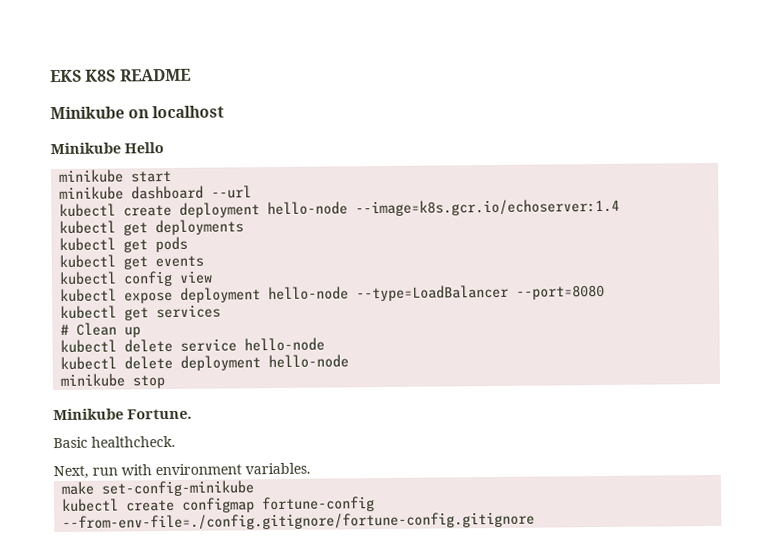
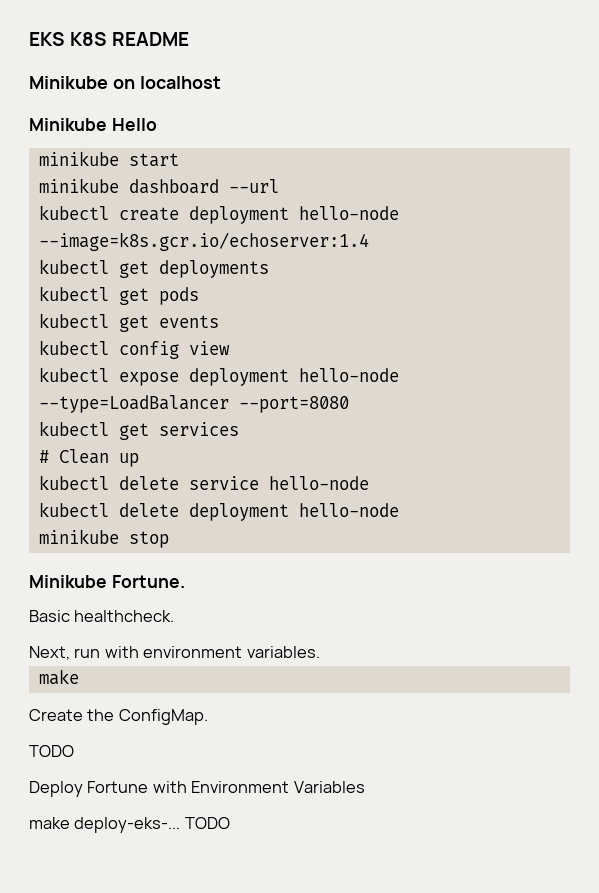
  Next, run with environment variables.
- make set-config-minikube
- kubectl create configmap fortune-config --from-env-file=./config.gitignore/fortune-config.gitignore
+ make
+ Create the ConfigMap.
+ TODO
+ Deploy Fortune with Environment Variables
+ make deploy-eks-... TODO

